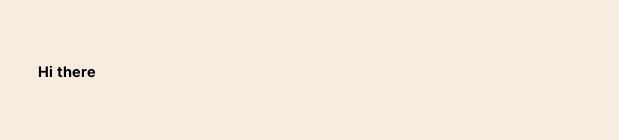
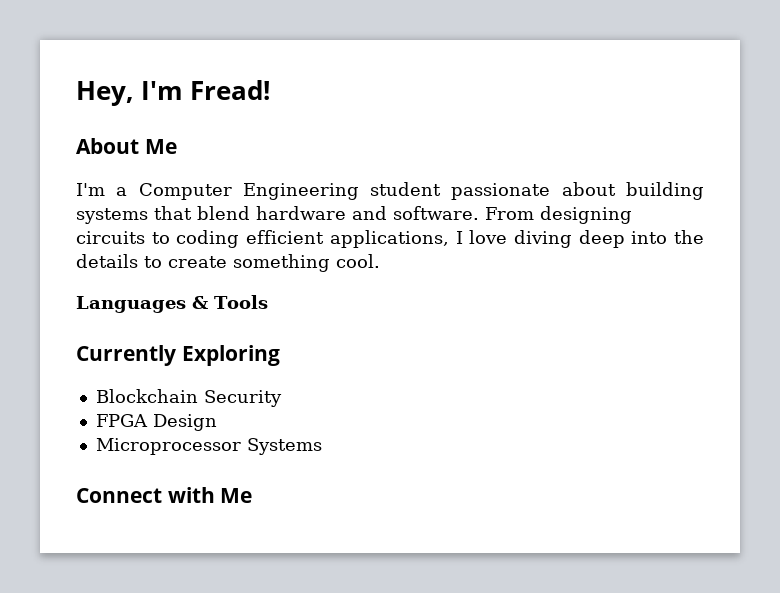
- Hi there
+ Hey, I'm Fread!
+ About Me
+ I'm a Computer Engineering student passionate about building systems that blend hardware and software. From designing circuits to coding efficient applications, I love diving deep into the details to create something cool.
+ Languages & Tools
+ Currently Exploring
+ Blockchain Security
+ FPGA Design
+ Microprocessor Systems
+ Connect with Me

